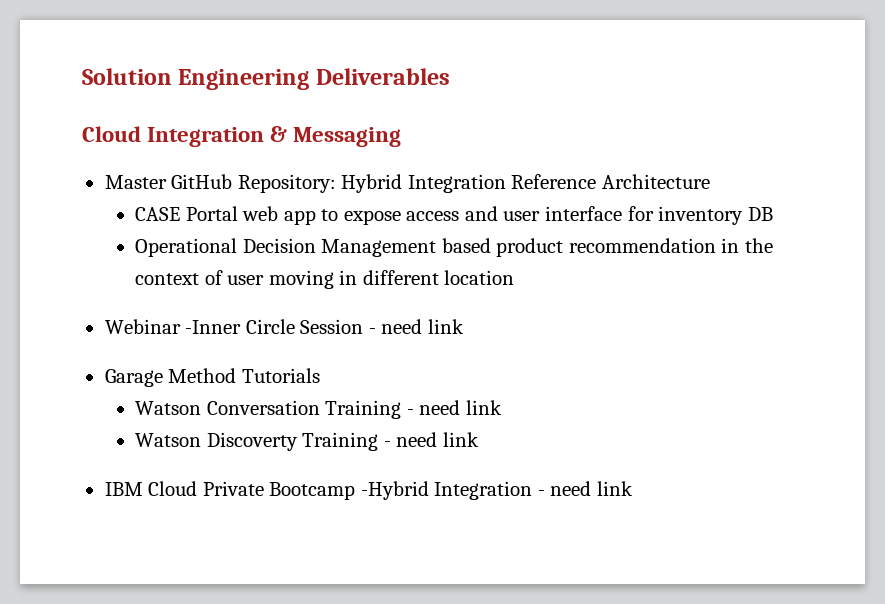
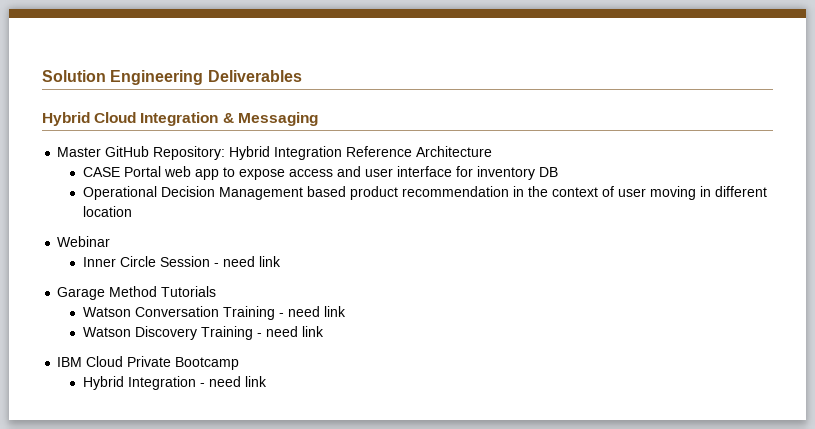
- Cloud Integration & Messaging
+ Hybrid Cloud Integration & Messaging
- Webinar -Inner Circle Session - need link
+ Webinar
+ Inner Circle Session - need link
- Watson Discoverty Training - need link
+ Watson Discovery Training - need link
- IBM Cloud Private Bootcamp -Hybrid Integration - need link
+ IBM Cloud Private Bootcamp
+ Hybrid Integration - need link

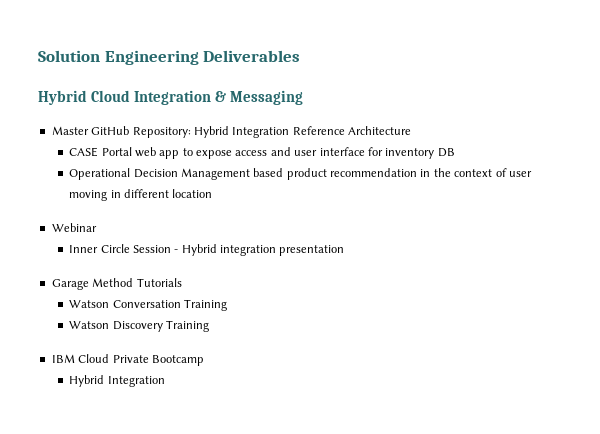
- Inner Circle Session - need link
+ Inner Circle Session - Hybrid integration presentation
- Watson Conversation Training - need link
+ Watson Conversation Training
- Watson Discovery Training - need link
+ Watson Discovery Training
  IBM Cloud Private Bootcamp
- Hybrid Integration - need link
+ Hybrid Integration

